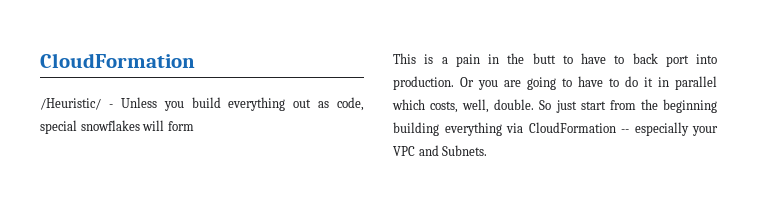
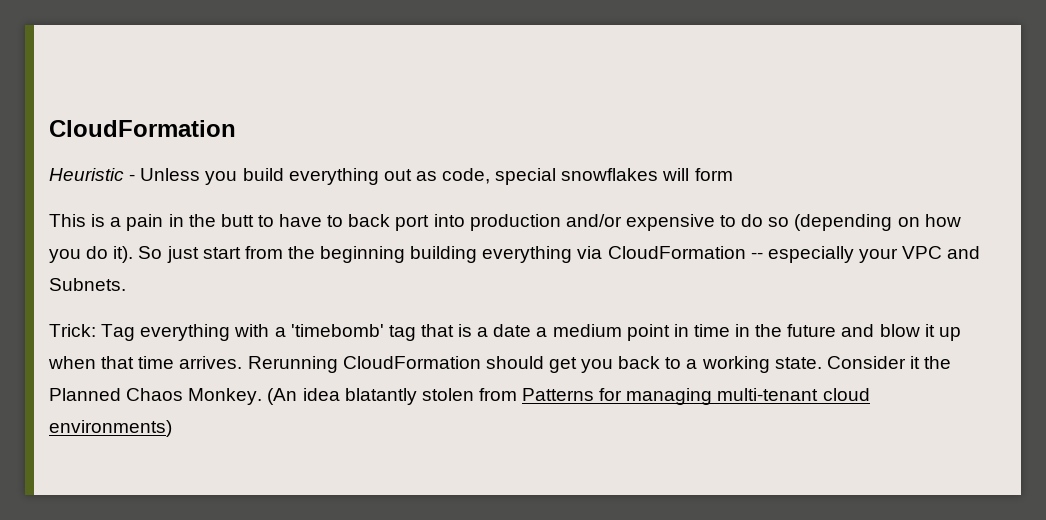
- /Heuristic/ - Unless you build everything out as code, special snowflakes will form
+ Heuristic - Unless you build everything out as code, special snowflakes will form
- This is a pain in the butt to have to back port into production. Or you are going to have to do it in parallel which costs, well, double.
+ This is a pain in the butt to have to back port into production and/or expensive to do so (depending on how you do it).
+ Trick: Tag everything with a 'timebomb' tag that is a date a medium point in time in the future and blow it up when that time arrives. Rerunning CloudFormation should get you back to a working state. Consider it the Planned Chaos Monkey. (An idea blatantly stolen from Patterns for managing multi-tenant cloud environments)

